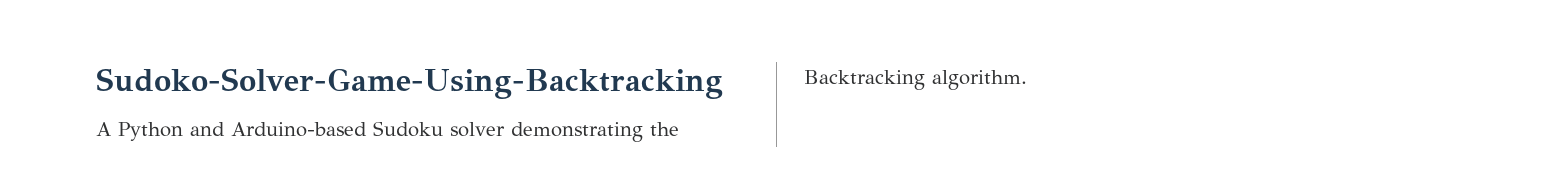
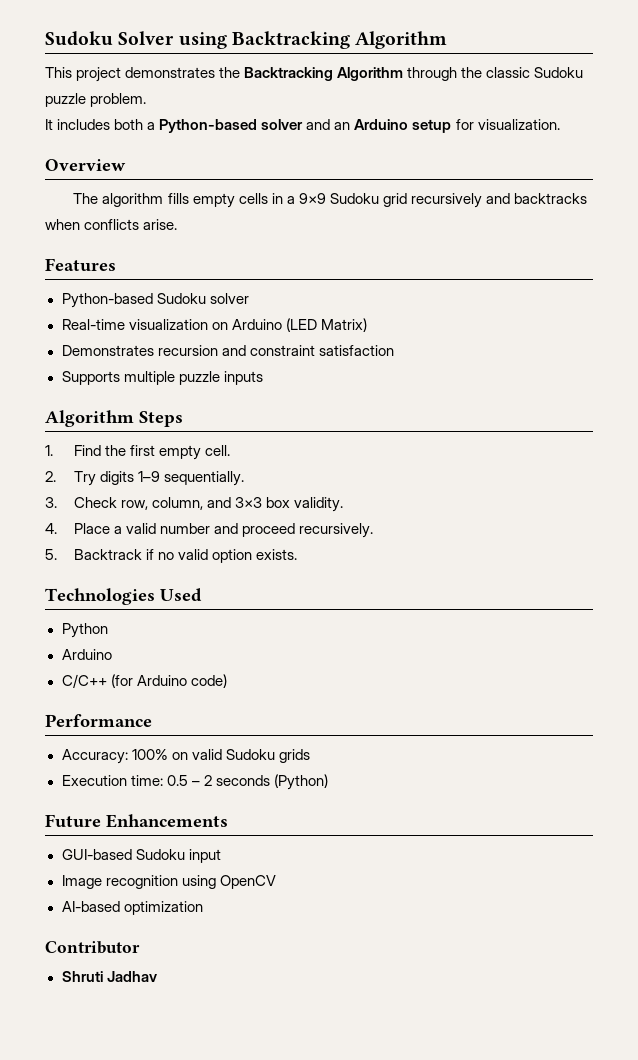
- Sudoko-Solver-Game-Using-Backtracking
- A Python and Arduino-based Sudoku solver demonstrating the Backtracking algorithm.
+ Sudoku Solver using Backtracking Algorithm
+ This project demonstrates the Backtracking Algorithm through the classic Sudoku puzzle problem.
+ It includes both a Python-based solver and an Arduino setup for visualization.
+ Overview
+ The algorithm fills empty cells in a 9×9 Sudoku grid recursively and backtracks when conflicts arise.
+ Features
+ Python-based Sudoku solver
+ Real-time visualization on Arduino (LED Matrix)
+ Demonstrates recursion and constraint satisfaction
+ Supports multiple puzzle inputs
+ Algorithm Steps
+ 1. Find the first empty cell.
+ 2. Try digits 1–9 sequentially.
+ 3. Check row, column, and 3×3 box validity.
+ 4. Place a valid number and proceed recursively.
+ 5. Backtrack if no valid option exists.
+ Technologies Used
+ Python
+ Arduino
+ C/C++ (for Arduino code)
+ Performance
+ Accuracy: 100% on valid Sudoku grids
+ Execution time: 0.5 – 2 seconds (Python)
+ Future Enhancements
+ GUI-based Sudoku input
+ Image recognition using OpenCV
+ AI-based optimization
+ Contributor
+ Shruti Jadhav

